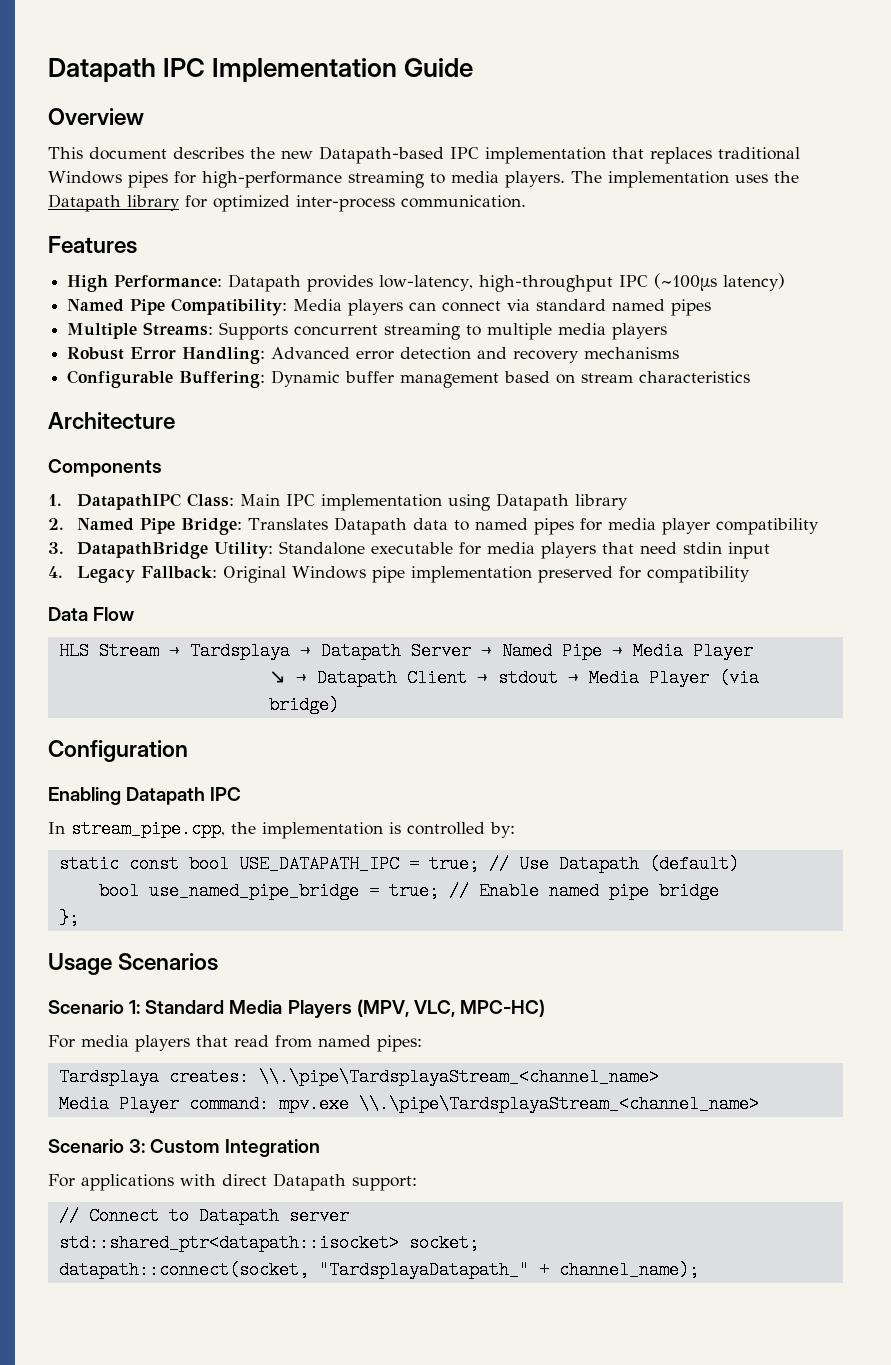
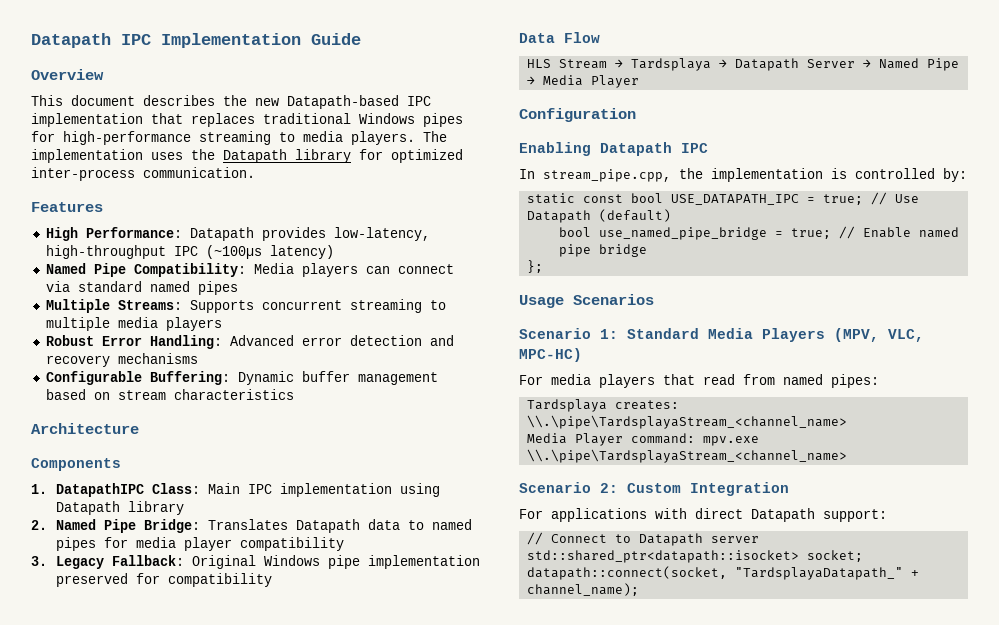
- 3. DatapathBridge Utility: Standalone executable for media players that need stdin input
- 4. Legacy Fallback: Original Windows pipe implementation preserved for compatibility
+ 3. Legacy Fallback: Original Windows pipe implementation preserved for compatibility
- ↘ → Datapath Client → stdout → Media Player (via bridge)
- Scenario 3: Custom Integration
+ Scenario 2: Custom Integration

